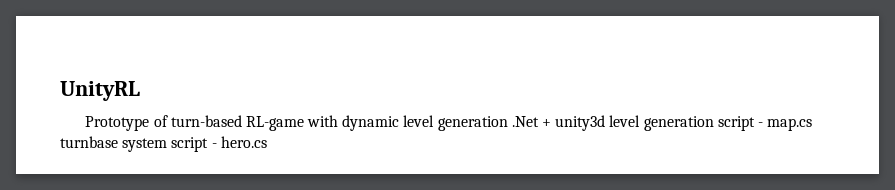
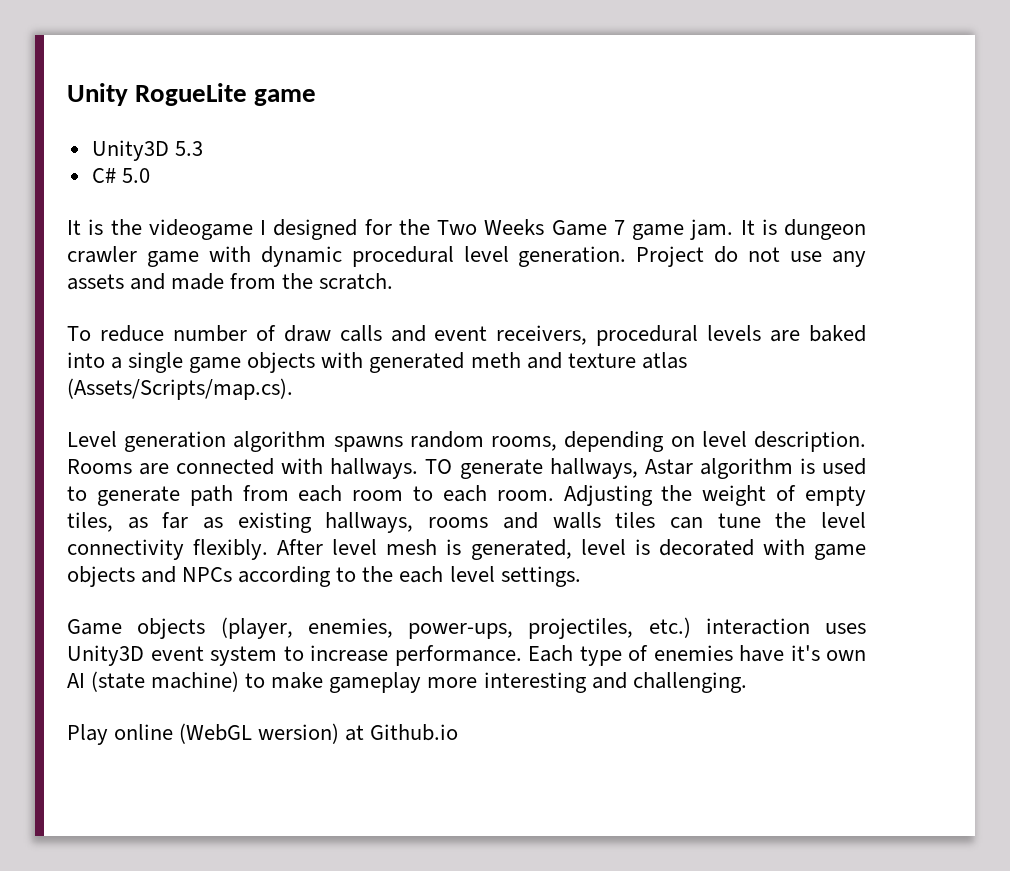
- UnityRL
- Prototype of turn-based RL-game with dynamic level generation .Net + unity3d level generation script - map.cs turnbase system script - hero.cs
+ Unity RogueLite game
+ Unity3D 5.3
+ C# 5.0
+ It is the videogame I designed for the Two Weeks Game 7 game jam. It is dungeon crawler game with dynamic procedural level generation. Project do not use any assets and made from the scratch.
+ To reduce number of draw calls and event receivers, procedural levels are baked into a single game objects with generated meth and texture atlas (Assets/Scripts/map.cs).
+ Level generation algorithm spawns random rooms, depending on level description. Rooms are connected with hallways. TO generate hallways, Astar algorithm is used to generate path from each room to each room. Adjusting the weight of empty tiles, as far as existing hallways, rooms and walls tiles can tune the level connectivity flexibly. After level mesh is generated, level is decorated with game objects and NPCs according to the each level settings.
+ Game objects (player, enemies, power-ups, projectiles, etc.) interaction uses Unity3D event system to increase performance. Each type of enemies have it's own AI (state machine) to make gameplay more interesting and challenging.
+ Play online (WebGL wersion) at Github.io

